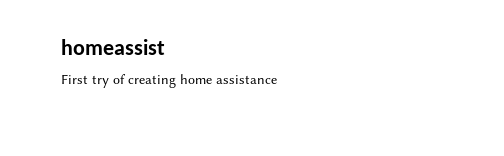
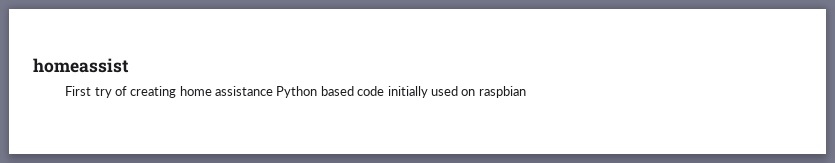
- First try of creating home assistance
+ First try of creating home assistance Python based code initially used on raspbian

